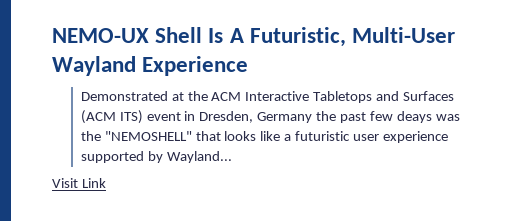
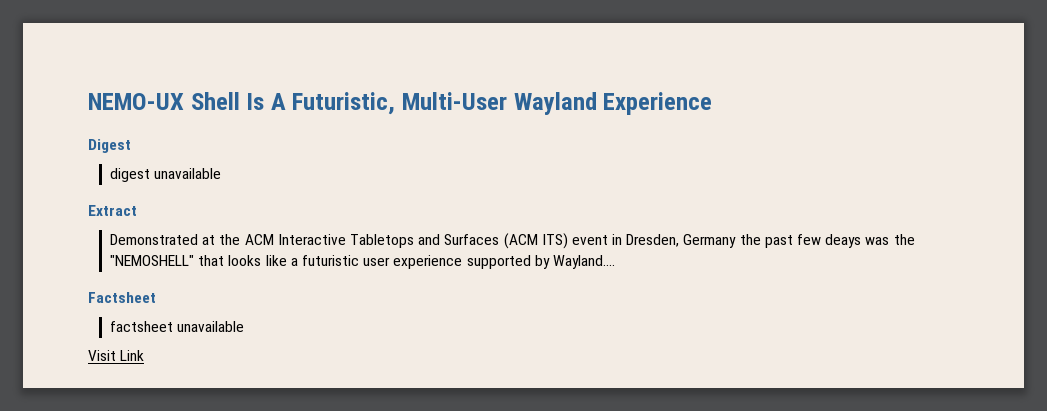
+ Digest
+ digest unavailable
+ Extract
- Demonstrated at the ACM Interactive Tabletops and Surfaces (ACM ITS) event in Dresden, Germany the past few deays was the "NEMOSHELL" that looks like a futuristic user experience supported by Wayland...
+ Demonstrated at the ACM Interactive Tabletops and Surfaces (ACM ITS) event in Dresden, Germany the past few deays was the "NEMOSHELL" that looks like a futuristic user experience supported by Wayland....
+ Factsheet
+ factsheet unavailable

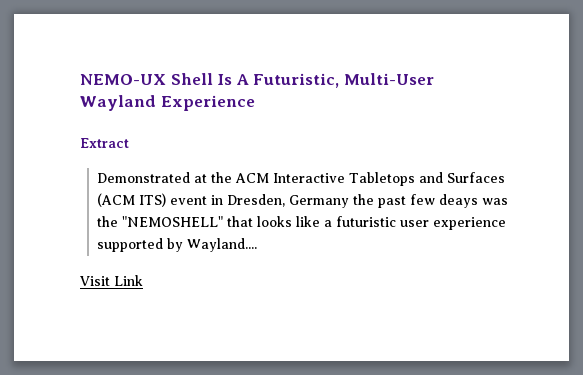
- Digest
- digest unavailable
- Factsheet
- factsheet unavailable

